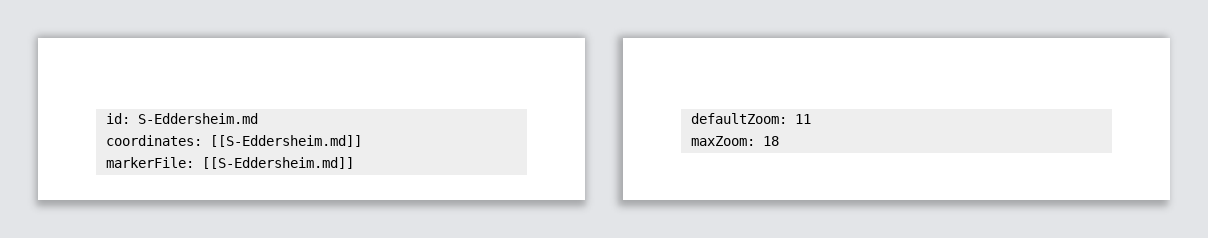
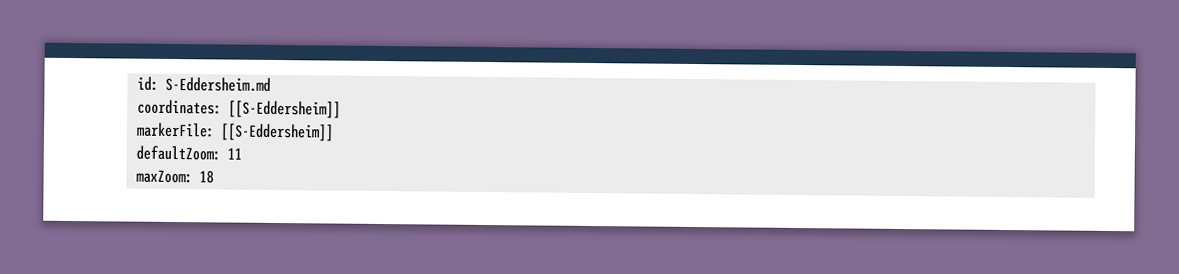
- coordinates: [[S-Eddersheim.md]]
+ coordinates: [[S-Eddersheim]]
- markerFile: [[S-Eddersheim.md]]
+ markerFile: [[S-Eddersheim]]

